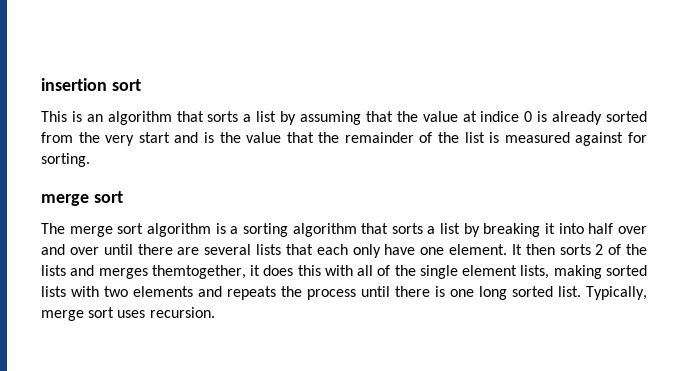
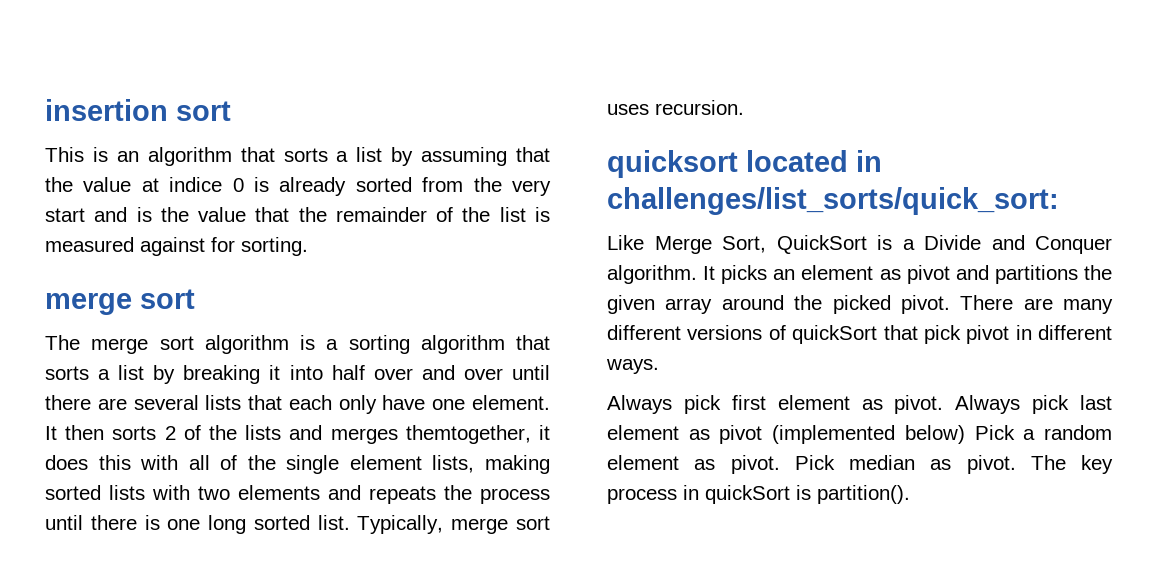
+ quicksort located in challenges/list_sorts/quick_sort:
+ Like Merge Sort, QuickSort is a Divide and Conquer algorithm. It picks an element as pivot and partitions the given array around the picked pivot. There are many different versions of quickSort that pick pivot in different ways.
+ Always pick first element as pivot. Always pick last element as pivot (implemented below) Pick a random element as pivot. Pick median as pivot. The key process in quickSort is partition().

